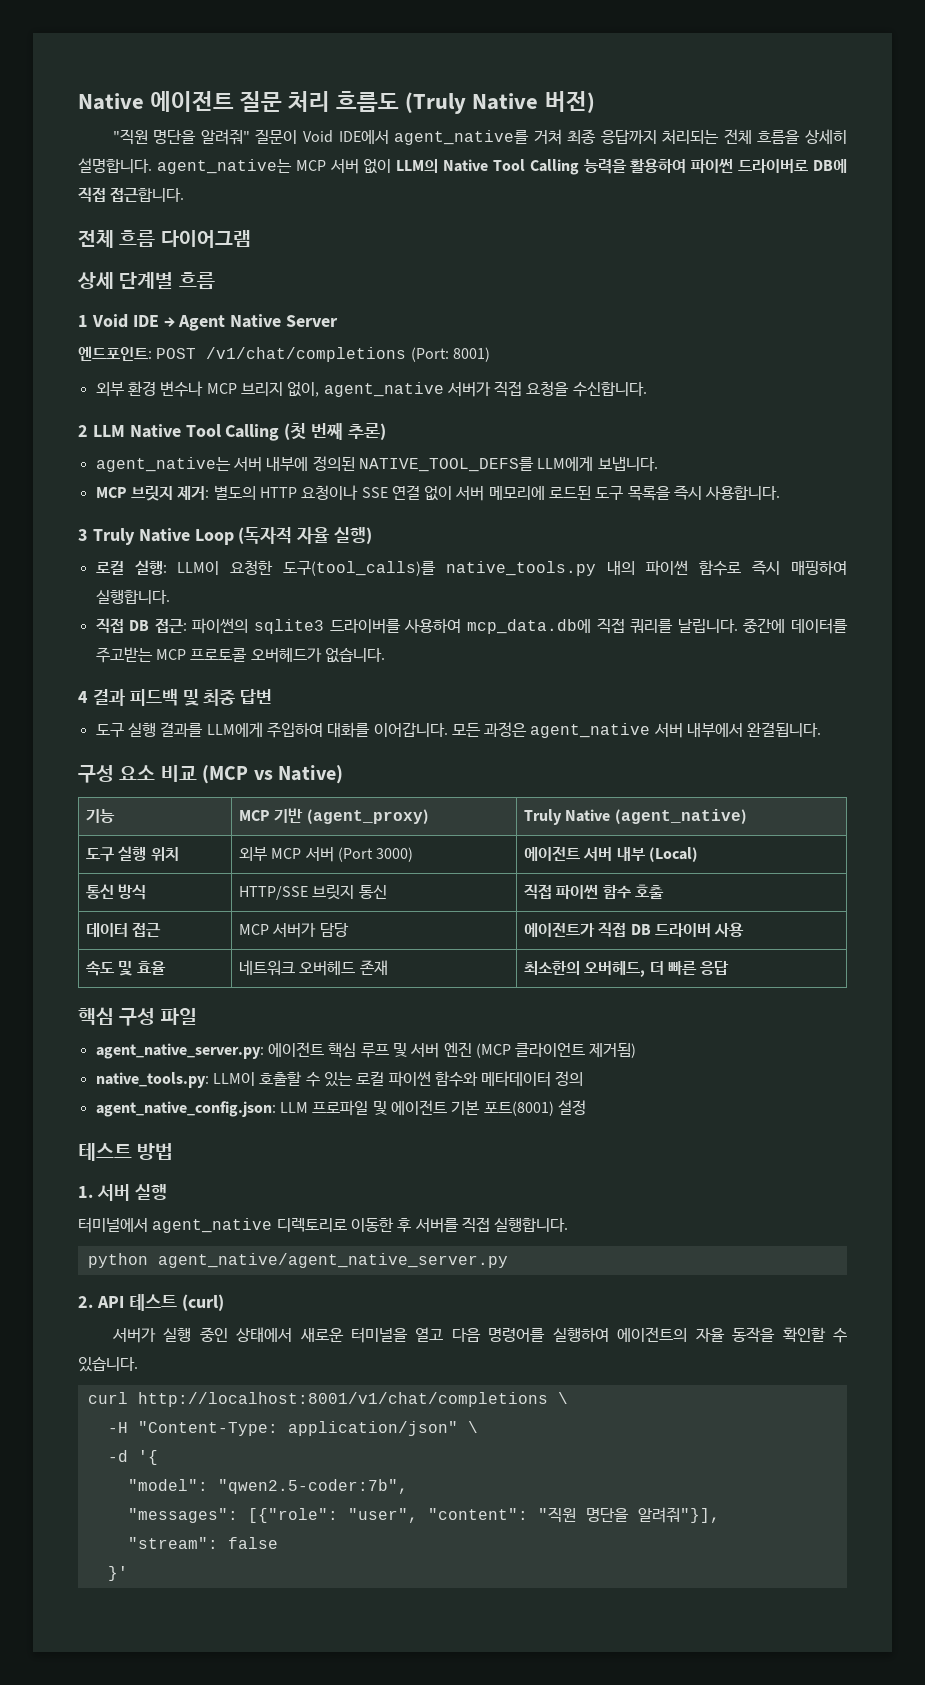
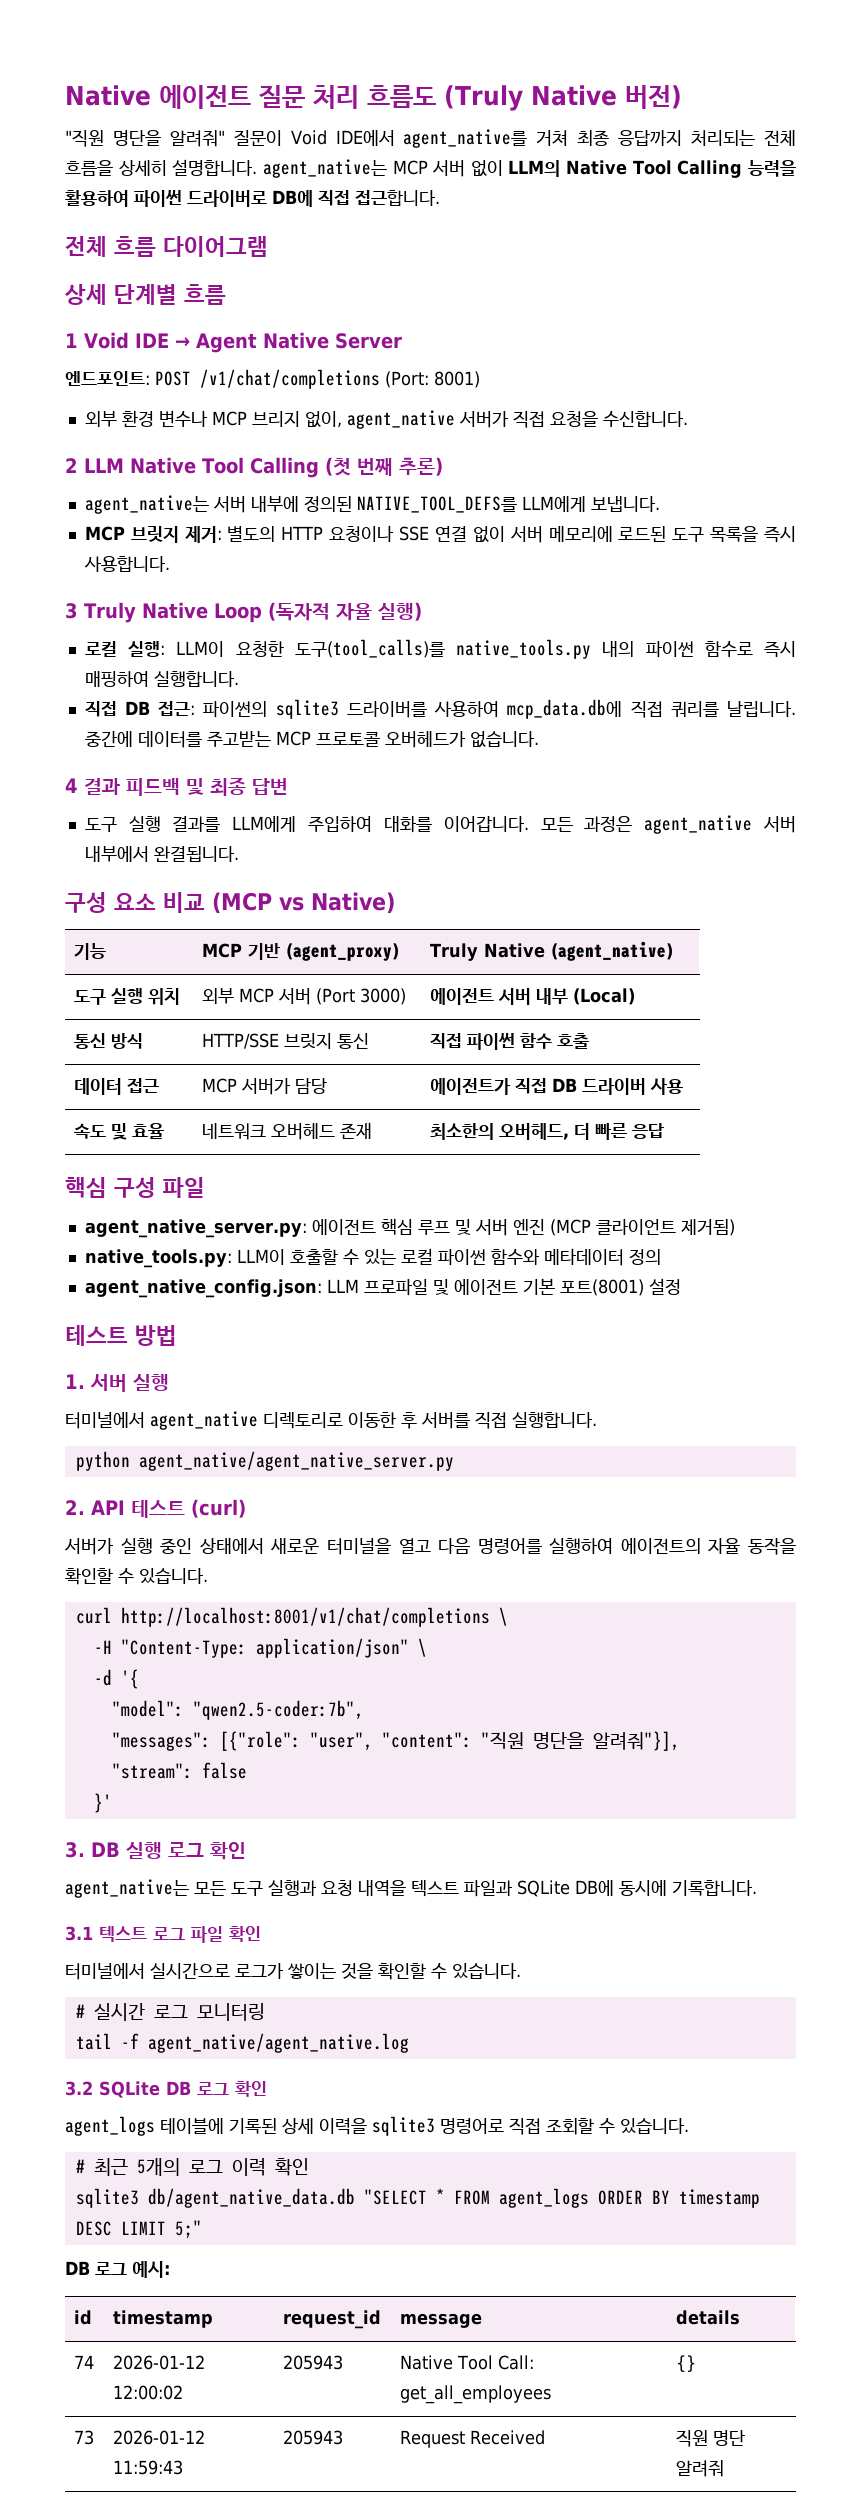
+ 3. DB 실행 로그 확인
+ agent_native는 모든 도구 실행과 요청 내역을 텍스트 파일과 SQLite DB에 동시에 기록합니다.
+ 3.1 텍스트 로그 파일 확인
+ 터미널에서 실시간으로 로그가 쌓이는 것을 확인할 수 있습니다.
+ # 실시간 로그 모니터링
+ tail -f agent_native/agent_native.log
+ 3.2 SQLite DB 로그 확인
+ agent_logs 테이블에 기록된 상세 이력을 sqlite3 명령어로 직접 조회할 수 있습니다.
+ # 최근 5개의 로그 이력 확인
+ sqlite3 db/agent_native_data.db "SELECT * FROM agent_logs ORDER BY timestamp DESC LIMIT 5;"
+ DB 로그 예시:
+ id | timestamp | request_id | message | details
+ 74 | 2026-01-12 12:00:02 | 205943 | Native Tool Call: get_all_employees | {}
+ 73 | 2026-01-12 11:59:43 | 205943 | Request Received | 직원 명단 알려줘

